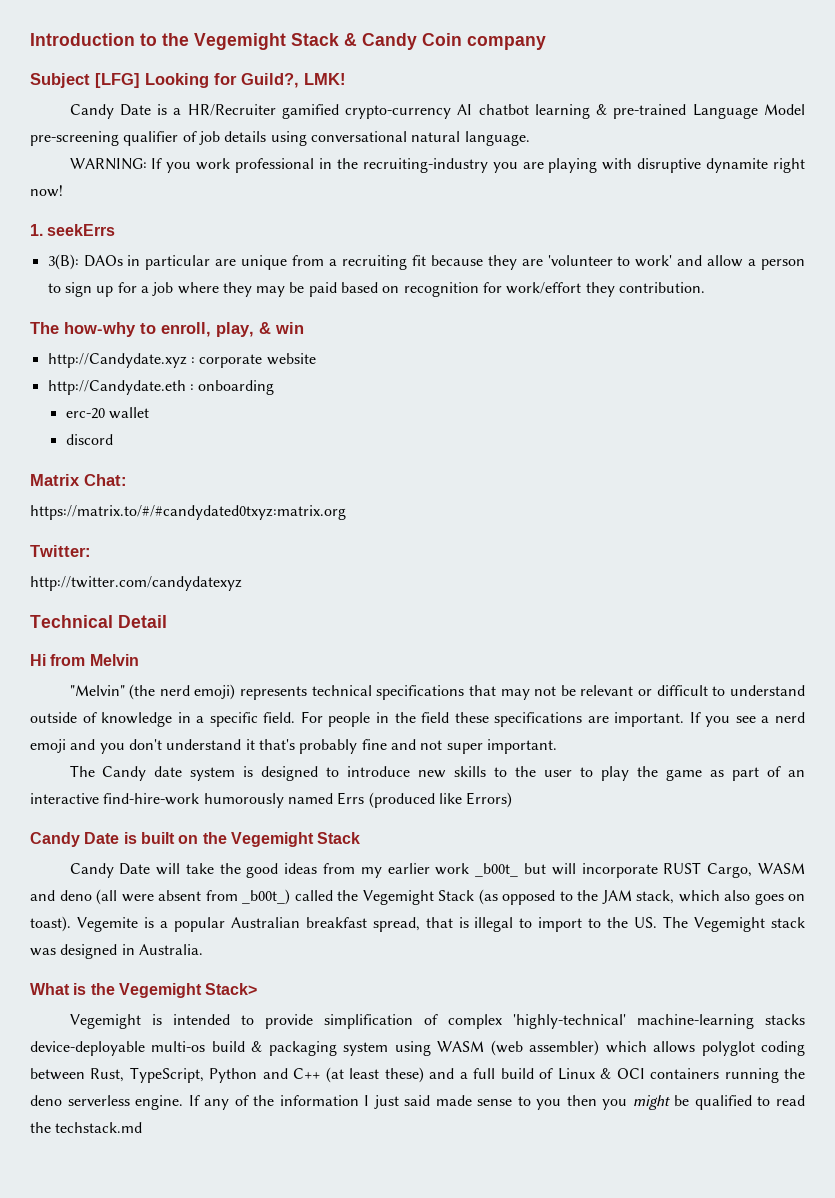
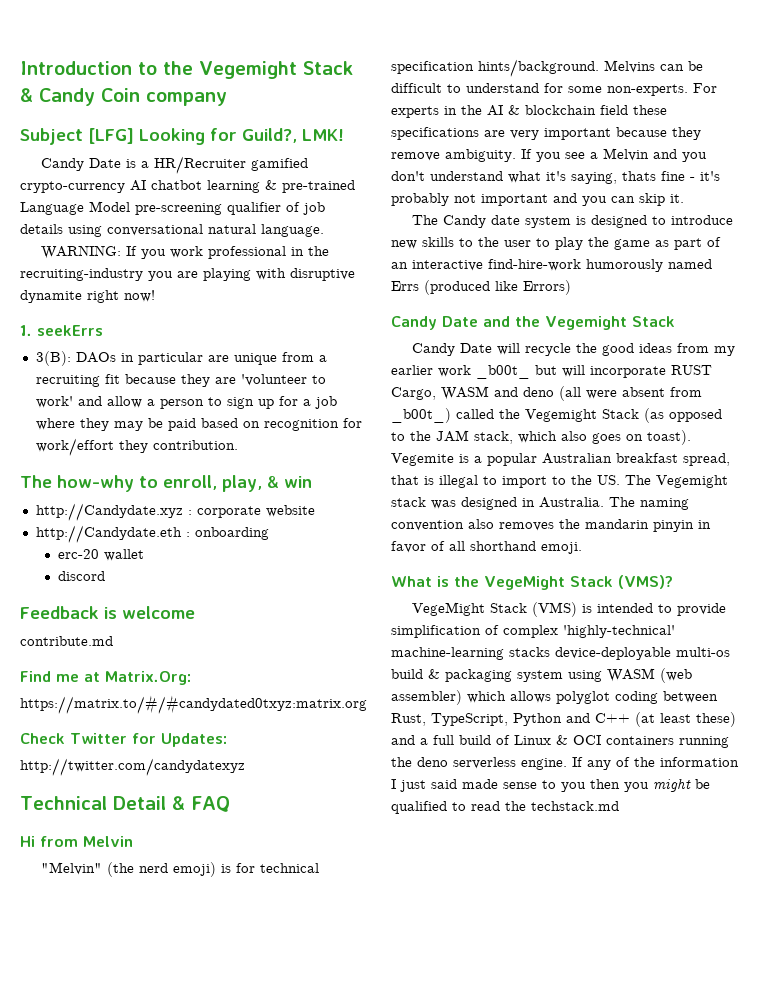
- Matrix Chat:
+ Feedback is welcome
+ contribute.md
+ Find me at Matrix.Org:
  https://matrix.to/#/#candydated0txyz:matrix.org
- Twitter:
+ Check Twitter for Updates:
- Technical Detail
+ Technical Detail & FAQ
- "Melvin" (the nerd emoji) represents technical specifications that may not be relevant or difficult to understand outside of knowledge in a specific field. For people in the field these specifications are important.
+ "Melvin" (the nerd emoji) is for technical specification hints/background. Melvins can be difficult to understand for some non-experts. For experts in the AI & blockchain field these specifications are very important because they remove ambiguity.
- If you see a nerd emoji and you don't understand it that's probably fine and not super important.
+ If you see a Melvin and you don't understand what it's saying, thats fine - it's probably not important and you can skip it.
- Candy Date is built on the Vegemight Stack
+ Candy Date and the Vegemight Stack
- Candy Date will take the good ideas from my earlier work _b00t_ but will incorporate RUST Cargo, WASM and deno (all were absent from _b00t_) called the Vegemight Stack (as opposed to the JAM stack, which also goes on toast).
+ Candy Date will recycle the good ideas from my earlier work _b00t_ but will incorporate RUST Cargo, WASM and deno (all were absent from _b00t_) called the Vegemight Stack (as opposed to the JAM stack, which also goes on toast).
- Vegemite is a popular Australian breakfast spread, that is illegal to import to the US. The Vegemight stack was designed in Australia.
- What is the Vegemight Stack>
- Vegemight is intended to provide simplification of complex 'highly-technical' machine-learning stacks device-deployable multi-os build & packaging system using WASM (web assembler) which allows polyglot coding between Rust, TypeScript, Python and C++ (at least these) and a full build of Linux & OCI containers running the deno serverless engine.
+ Vegemite is a popular Australian breakfast spread, that is illegal to import to the US. The Vegemight stack was designed in Australia. The naming convention also removes the mandarin pinyin in favor of all shorthand emoji.
+ What is the VegeMight Stack (VMS)?
+ VegeMight Stack (VMS) is intended to provide simplification of complex 'highly-technical' machine-learning stacks device-deployable multi-os build & packaging system using WASM (web assembler) which allows polyglot coding between Rust, TypeScript, Python and C++ (at least these) and a full build of Linux & OCI containers running the deno serverless engine.

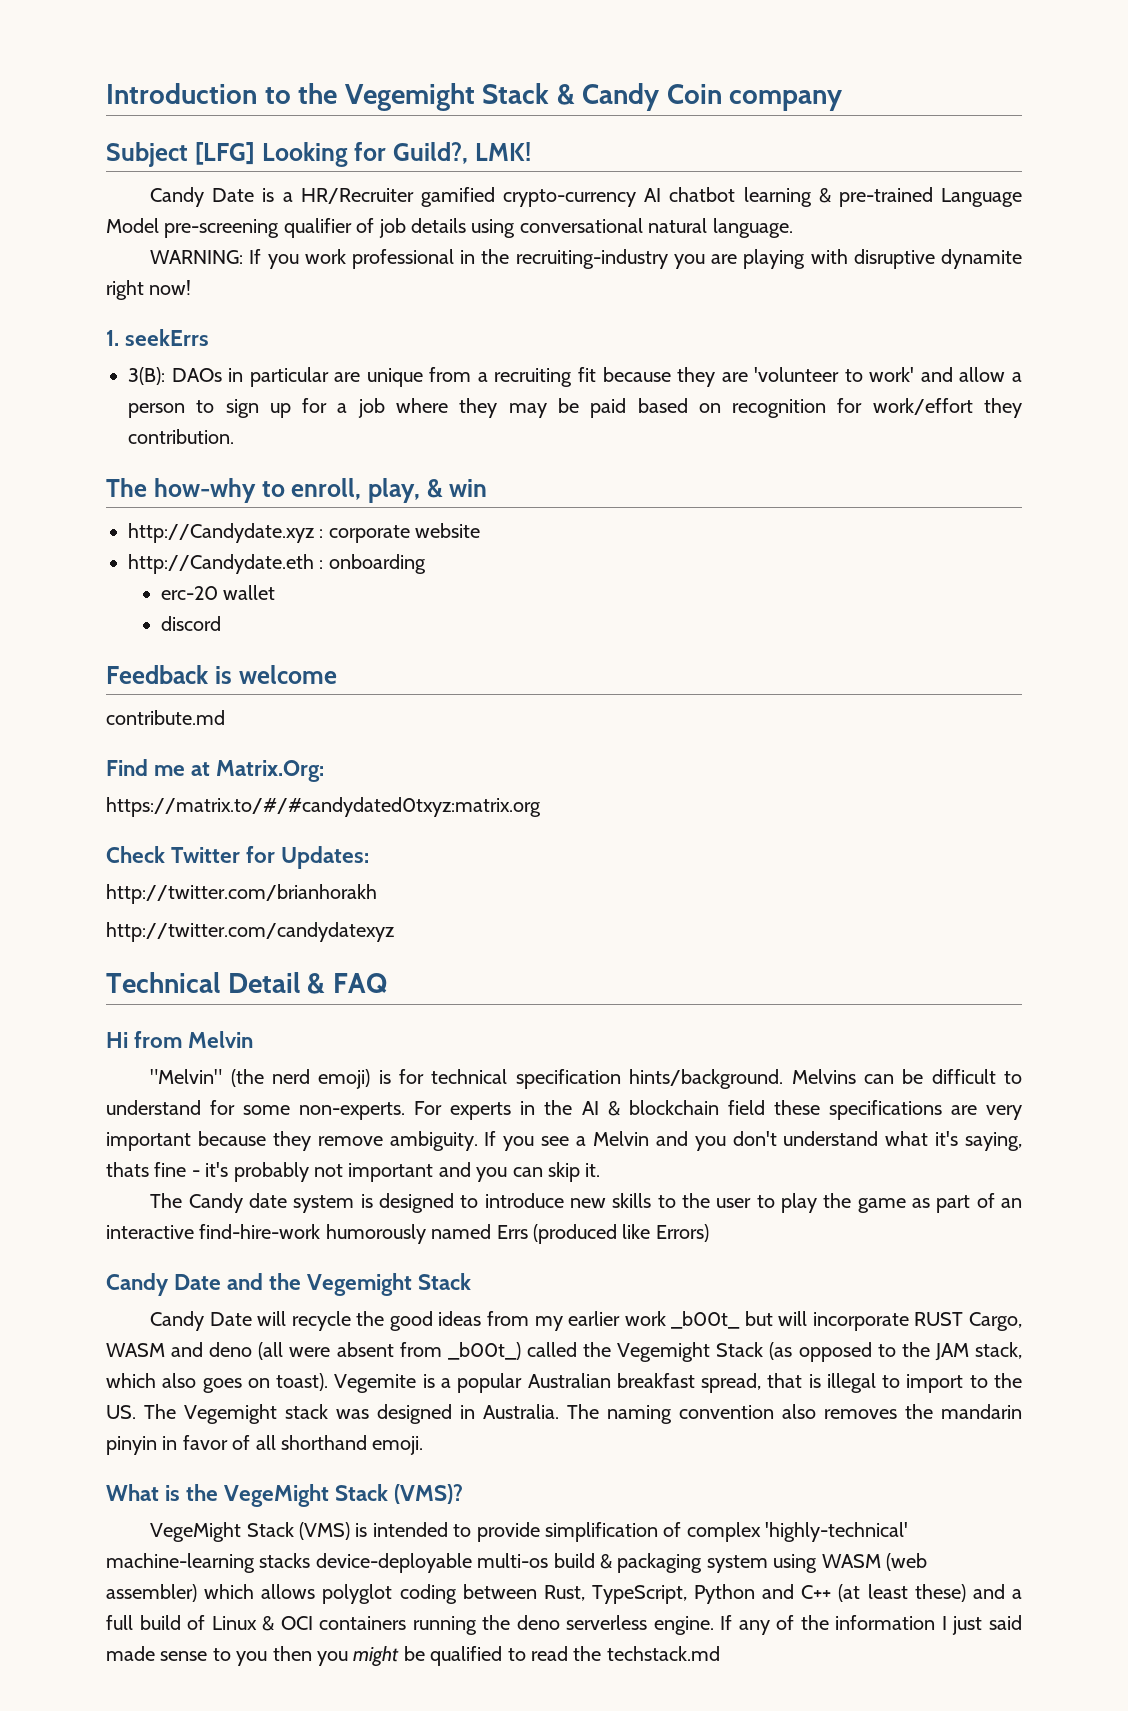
+ http://twitter.com/brianhorakh

